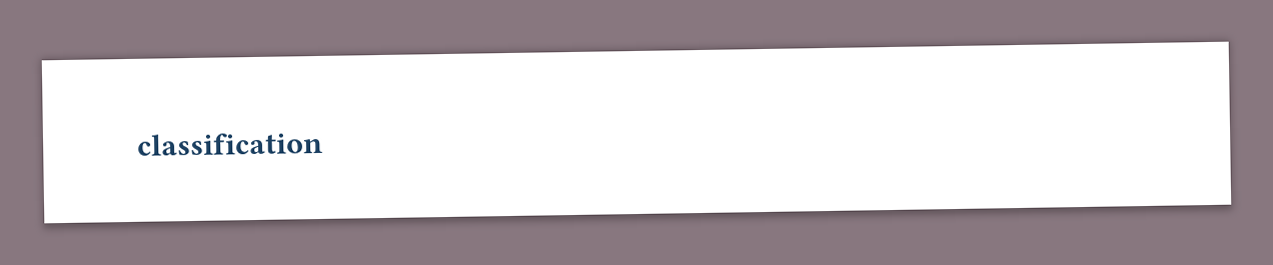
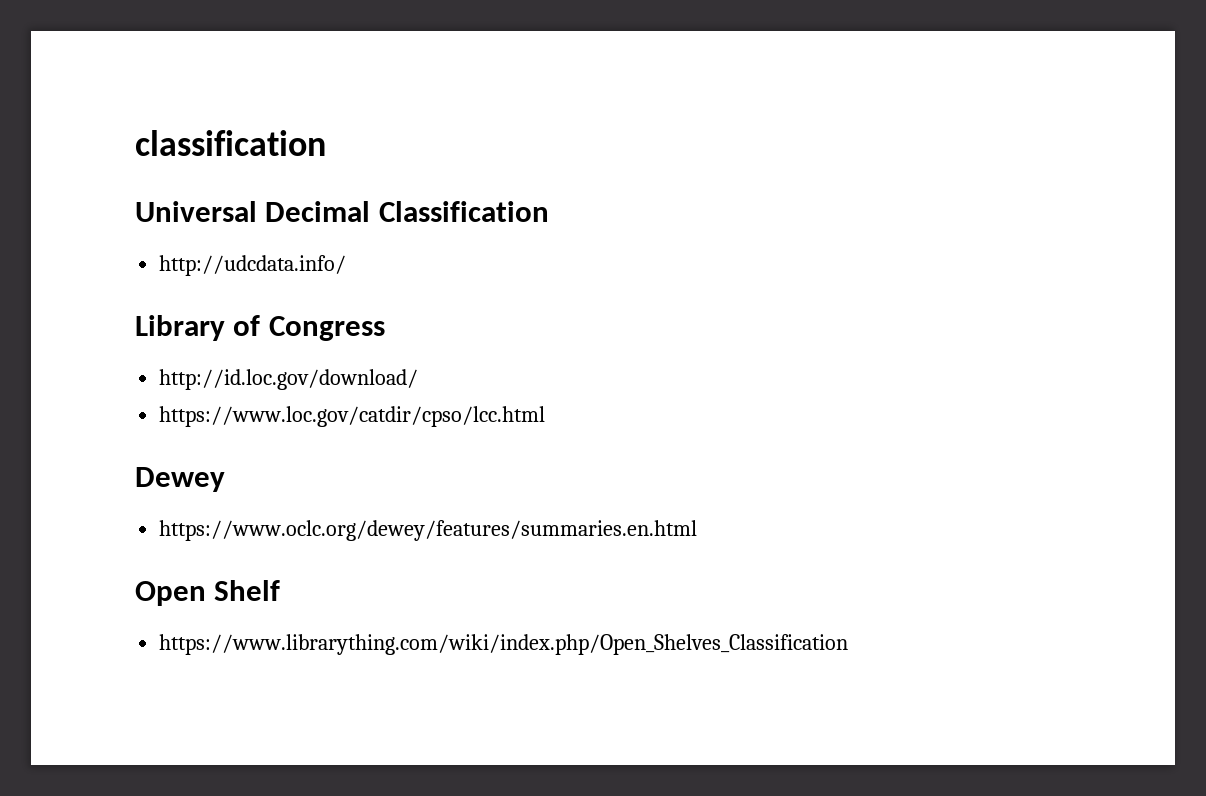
+ Universal Decimal Classification
+ http://udcdata.info/
+ Library of Congress
+ http://id.loc.gov/download/
+ https://www.loc.gov/catdir/cpso/lcc.html
+ Dewey
+ https://www.oclc.org/dewey/features/summaries.en.html
+ Open Shelf
+ https://www.librarything.com/wiki/index.php/Open_Shelves_Classification

